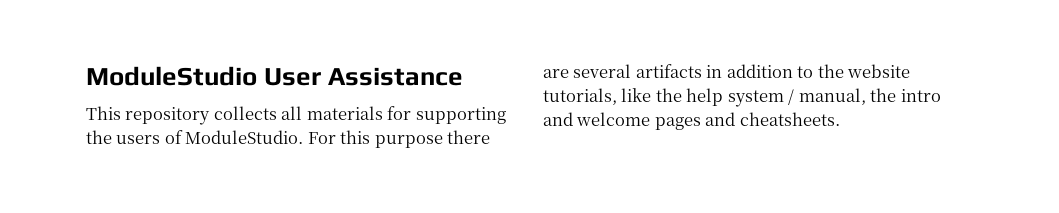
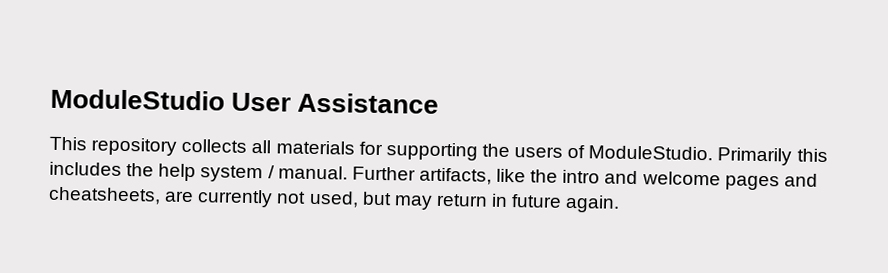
- For this purpose there are several artifacts in addition to the website tutorials, like the help system / manual, the intro and welcome pages and cheatsheets.
+ Primarily this includes the help system / manual. Further artifacts, like the intro and welcome pages and cheatsheets, are currently not used, but may return in future again.

